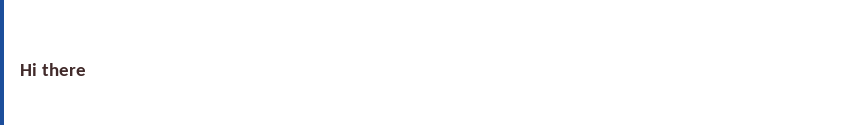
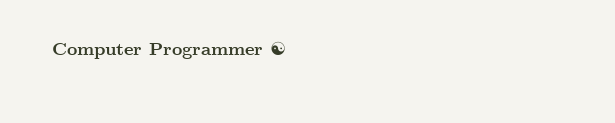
- Hi there
+ Computer Programmer ☯

